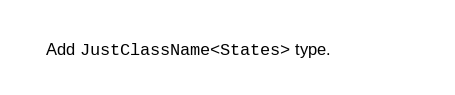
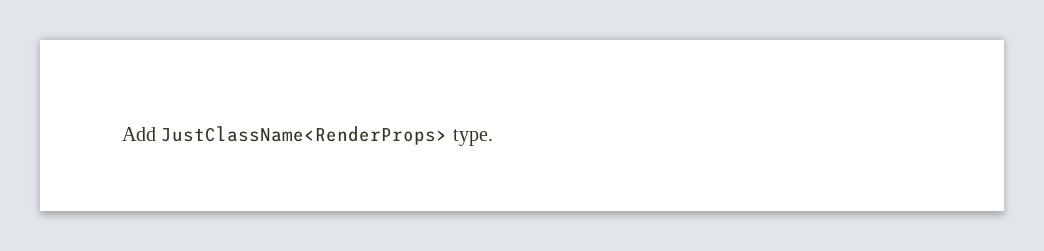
- Add JustClassName<States> type.
+ Add JustClassName<RenderProps> type.

